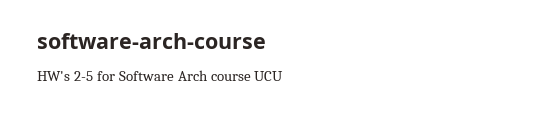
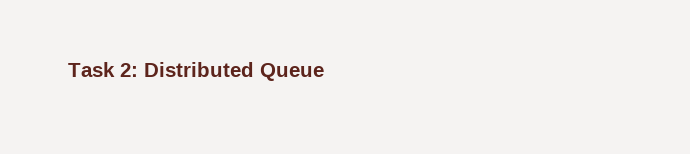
- software-arch-course
- HW's 2-5 for Software Arch course UCU
+ Task 2: Distributed Queue

